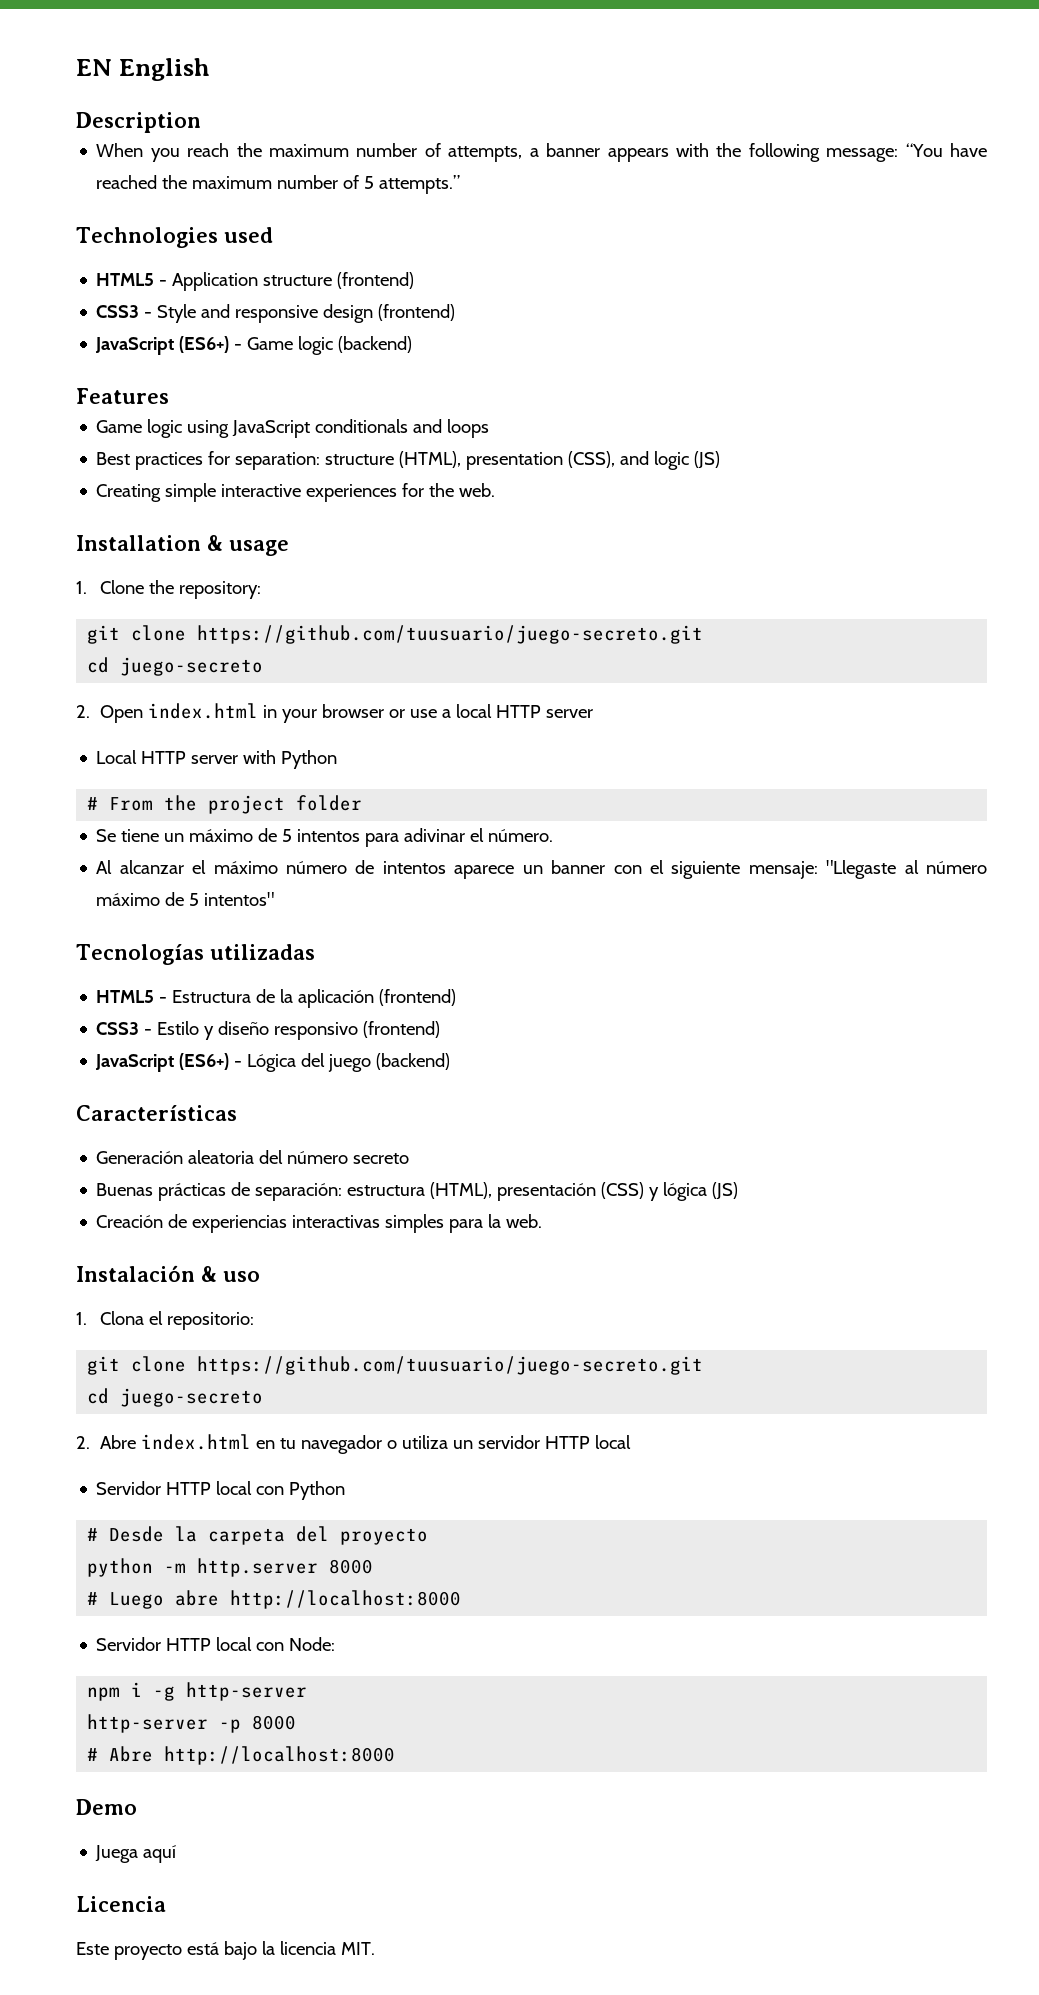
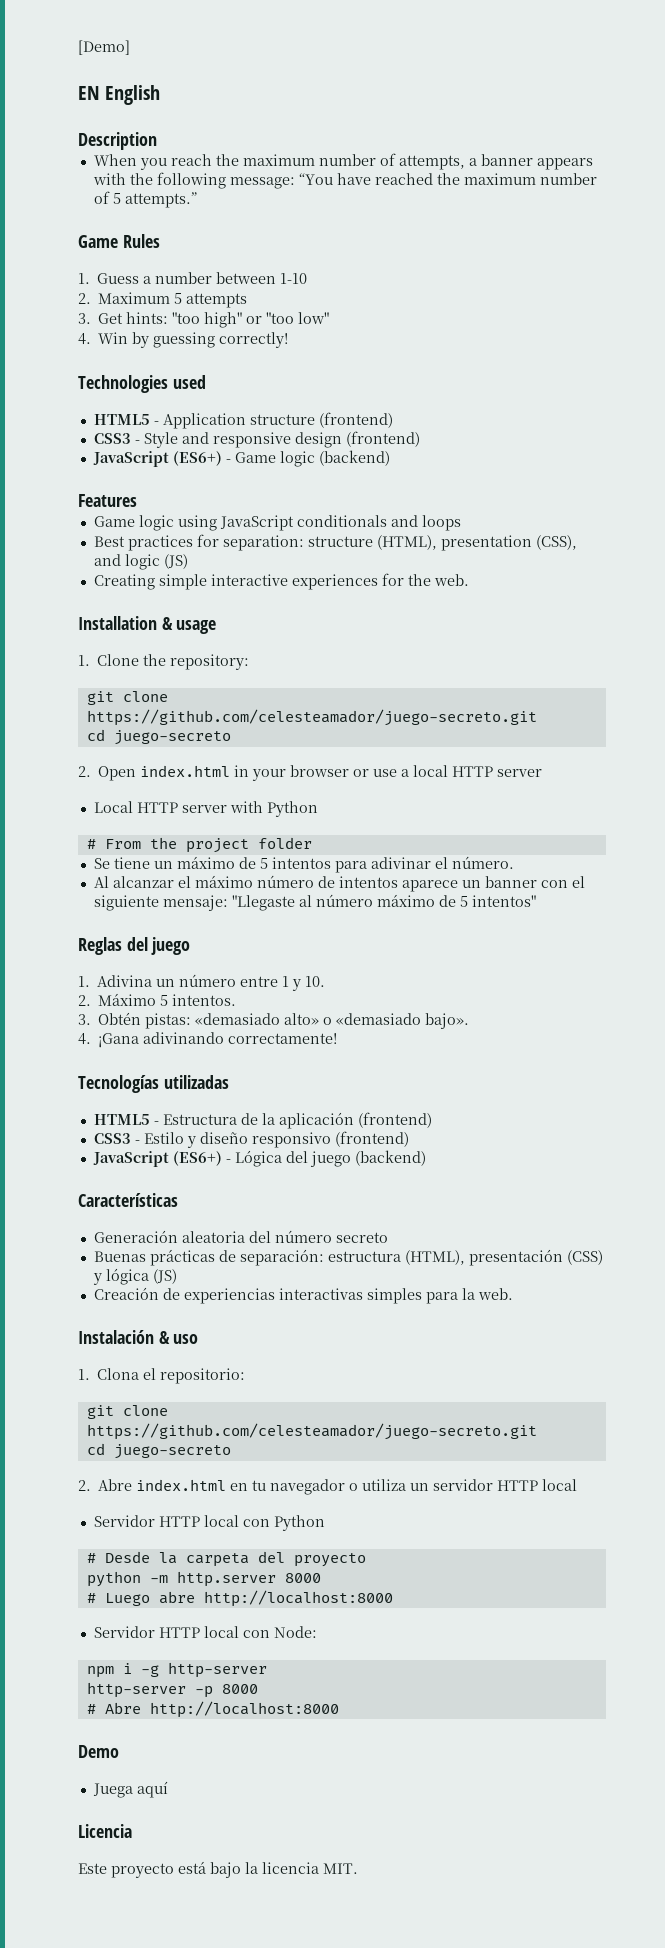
+ [Demo]
+ Game Rules
+ 1. Guess a number between 1-10
+ 2. Maximum 5 attempts
+ 3. Get hints: "too high" or "too low"
+ 4. Win by guessing correctly!
  1. Clone the repository:
- git clone https://github.com/tuusuario/juego-secreto.git
+ git clone https://github.com/celesteamador/juego-secreto.git
+ Reglas del juego
+ 1. Adivina un número entre 1 y 10.
+ 2. Máximo 5 intentos.
+ 3. Obtén pistas: «demasiado alto» o «demasiado bajo».
+ 4. ¡Gana adivinando correctamente!
  1. Clona el repositorio:
- git clone https://github.com/tuusuario/juego-secreto.git
+ git clone https://github.com/celesteamador/juego-secreto.git

